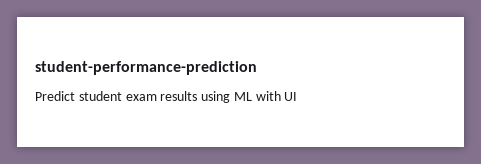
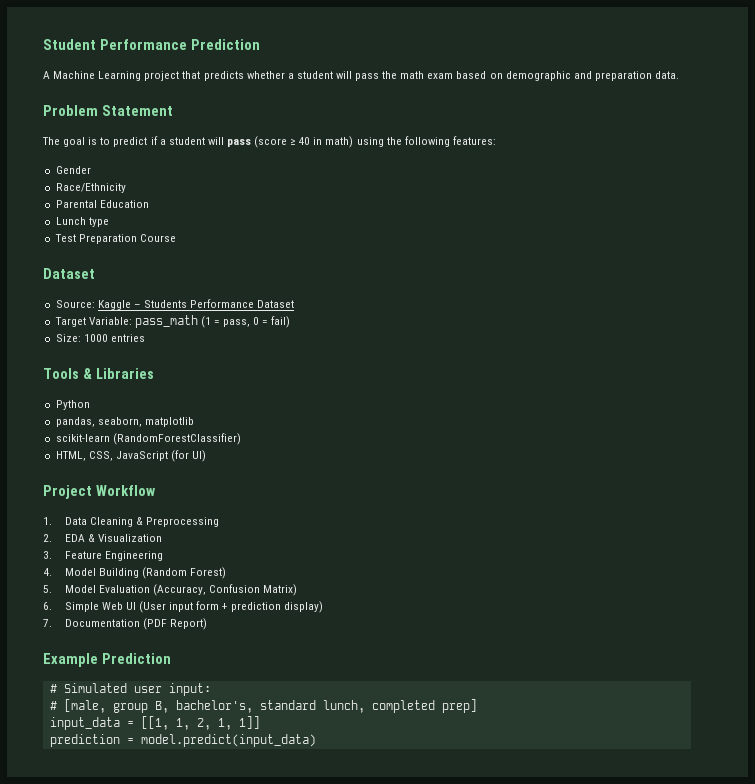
- student-performance-prediction
- Predict student exam results using ML with UI
+ Student Performance Prediction
+ A Machine Learning project that predicts whether a student will pass the math exam based on demographic and preparation data.
+ Problem Statement
+ The goal is to predict if a student will pass (score ≥ 40 in math) using the following features:
+ Gender
+ Race/Ethnicity
+ Parental Education
+ Lunch type
+ Test Preparation Course
+ Dataset
+ Source: Kaggle – Students Performance Dataset
+ Target Variable: pass_math (1 = pass, 0 = fail)
+ Size: 1000 entries
+ Tools & Libraries
+ Python
+ pandas, seaborn, matplotlib
+ scikit-learn (RandomForestClassifier)
+ HTML, CSS, JavaScript (for UI)
+ Project Workflow
+ 1. Data Cleaning & Preprocessing
+ 2. EDA & Visualization
+ 3. Feature Engineering
+ 4. Model Building (Random Forest)
+ 5. Model Evaluation (Accuracy, Confusion Matrix)
+ 6. Simple Web UI (User input form + prediction display)
+ 7. Documentation (PDF Report)
+ Example Prediction
+ # Simulated user input:
+ # [male, group B, bachelor's, standard lunch, completed prep]
+ input_data = [[1, 1, 2, 1, 1]]
+ prediction = model.predict(input_data)

